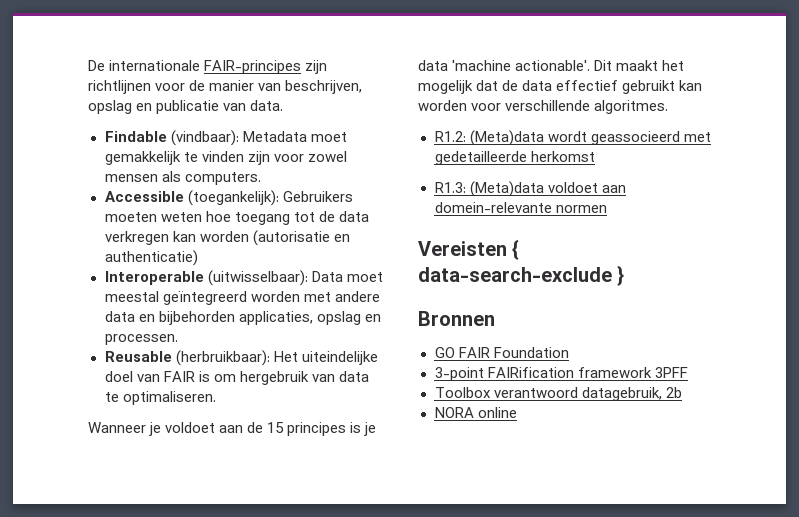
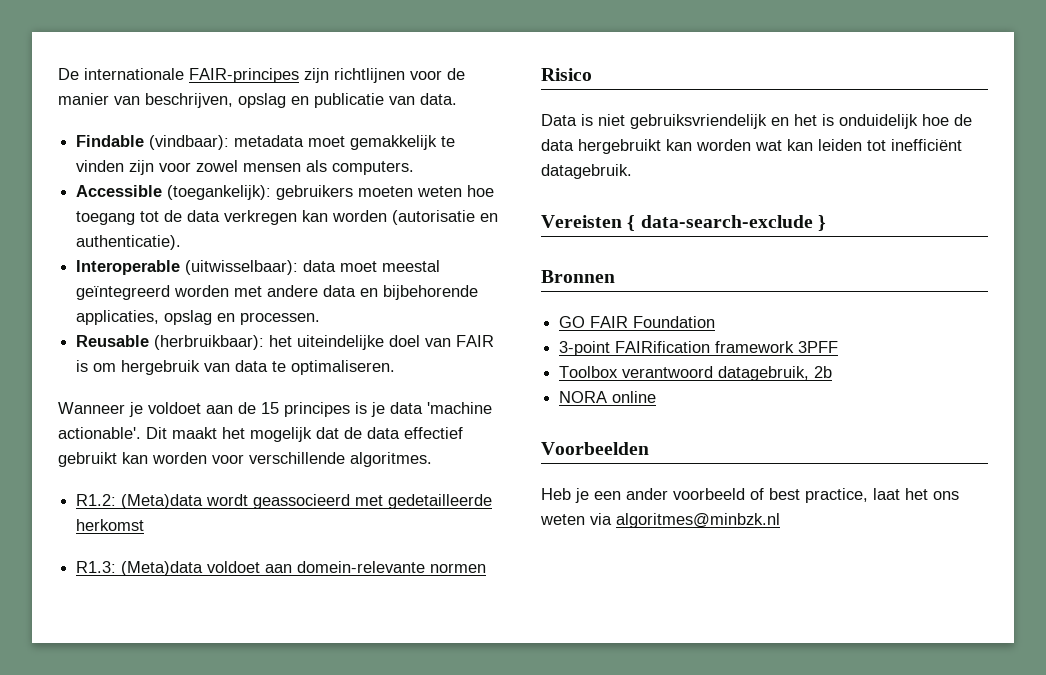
- Findable (vindbaar): Metadata moet gemakkelijk te vinden zijn voor zowel mensen als computers.
+ Findable (vindbaar): metadata moet gemakkelijk te vinden zijn voor zowel mensen als computers.
- Accessible (toegankelijk): Gebruikers moeten weten hoe toegang tot de data verkregen kan worden (autorisatie en authenticatie)
+ Accessible (toegankelijk): gebruikers moeten weten hoe toegang tot de data verkregen kan worden (autorisatie en authenticatie).
- Interoperable (uitwisselbaar): Data moet meestal geïntegreerd worden met andere data en bijbehorden applicaties, opslag en processen.
+ Interoperable (uitwisselbaar): data moet meestal geïntegreerd worden met andere data en bijbehorende applicaties, opslag en processen.
- Reusable (herbruikbaar): Het uiteindelijke doel van FAIR is om hergebruik van data te optimaliseren.
+ Reusable (herbruikbaar): het uiteindelijke doel van FAIR is om hergebruik van data te optimaliseren.
+ Risico
+ Data is niet gebruiksvriendelijk en het is onduidelijk hoe de data hergebruikt kan worden wat kan leiden tot inefficiënt datagebruik.
+ Voorbeelden
+ Heb je een ander voorbeeld of best practice, laat het ons weten via algoritmes@minbzk.nl

